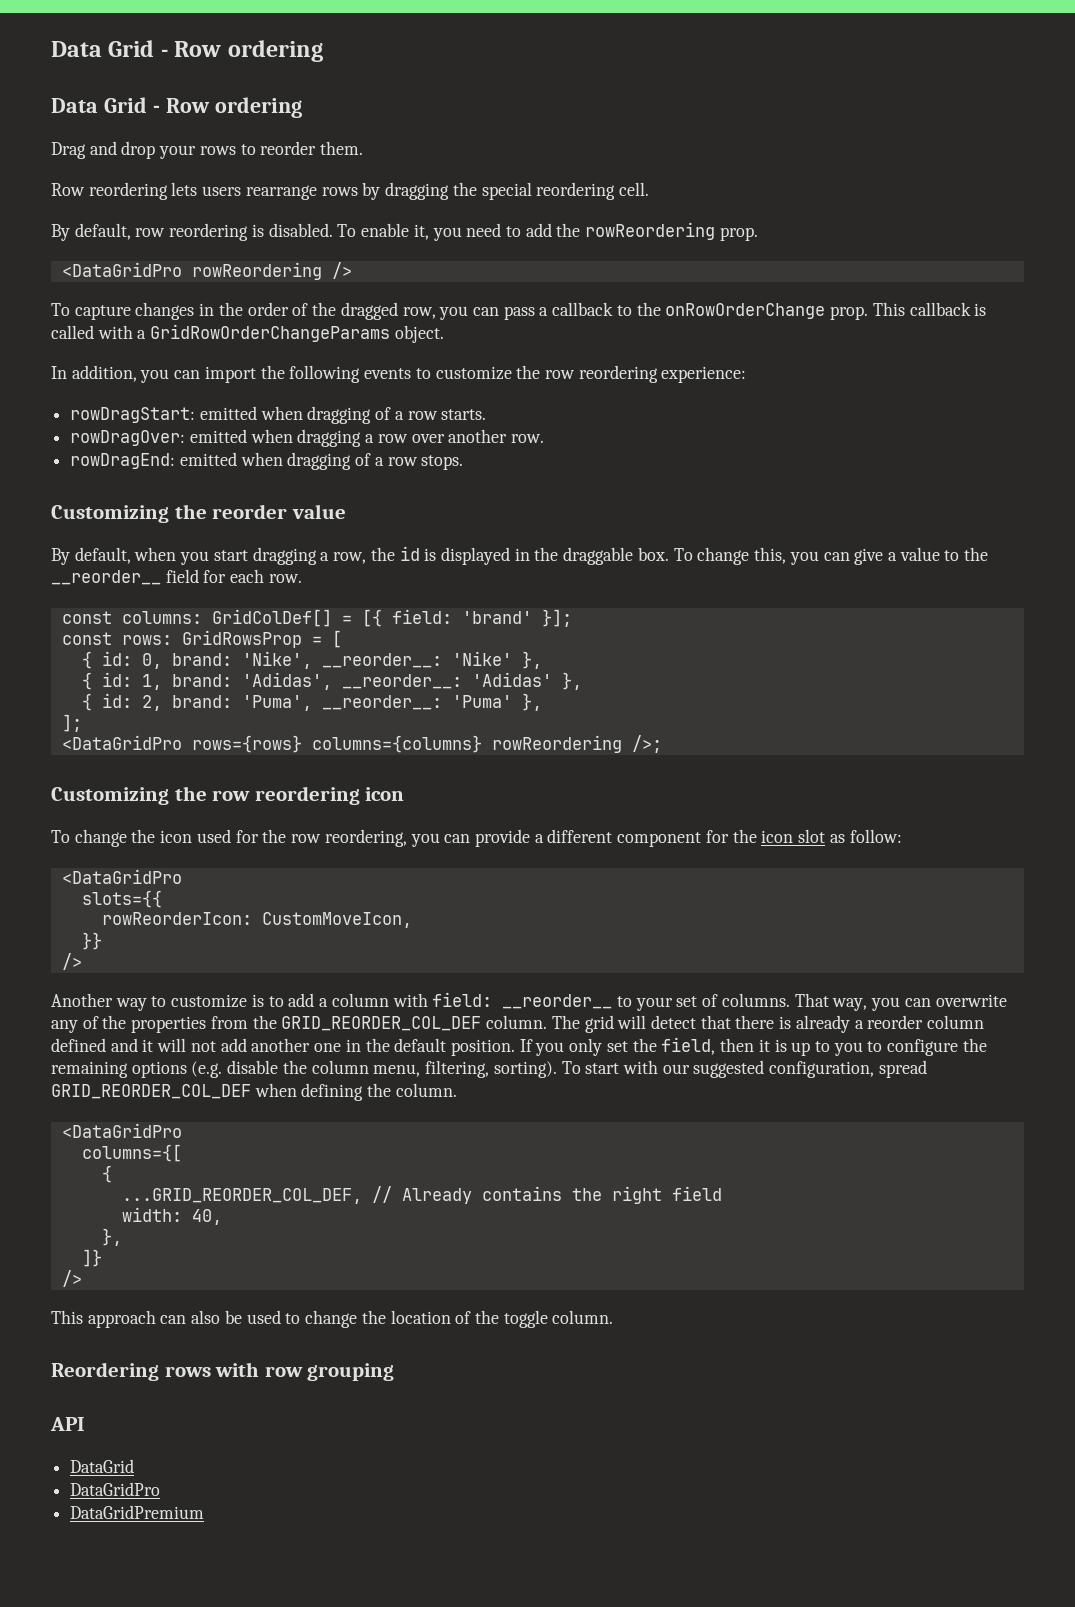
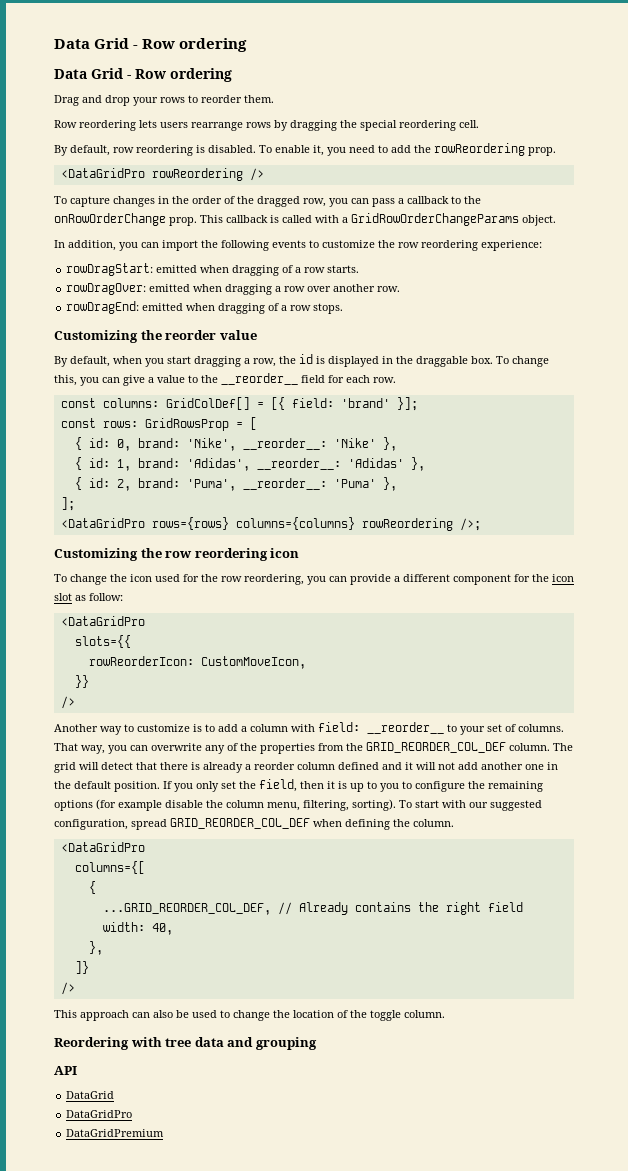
- If you only set the field, then it is up to you to configure the remaining options (e.g. disable the column menu, filtering, sorting).
+ If you only set the field, then it is up to you to configure the remaining options (for example disable the column menu, filtering, sorting).
- Reordering rows with row grouping
+ Reordering with tree data and grouping

